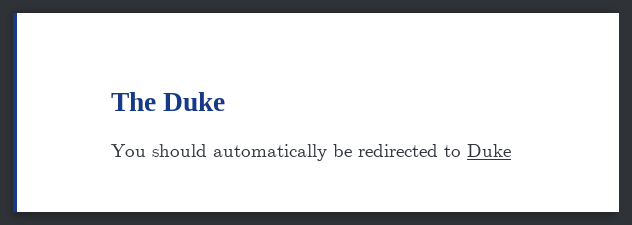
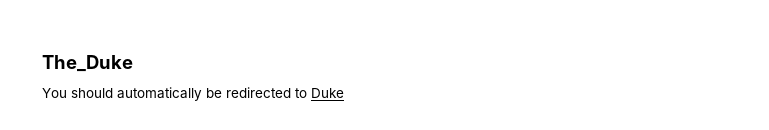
- The Duke
+ The_Duke

